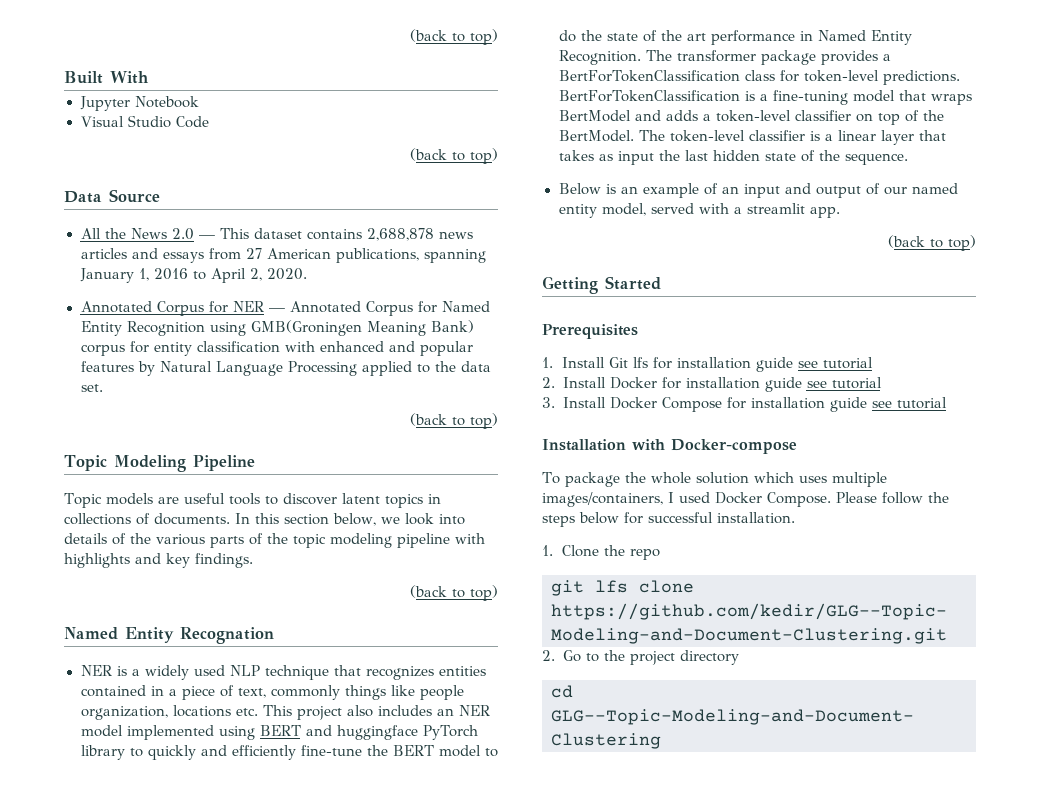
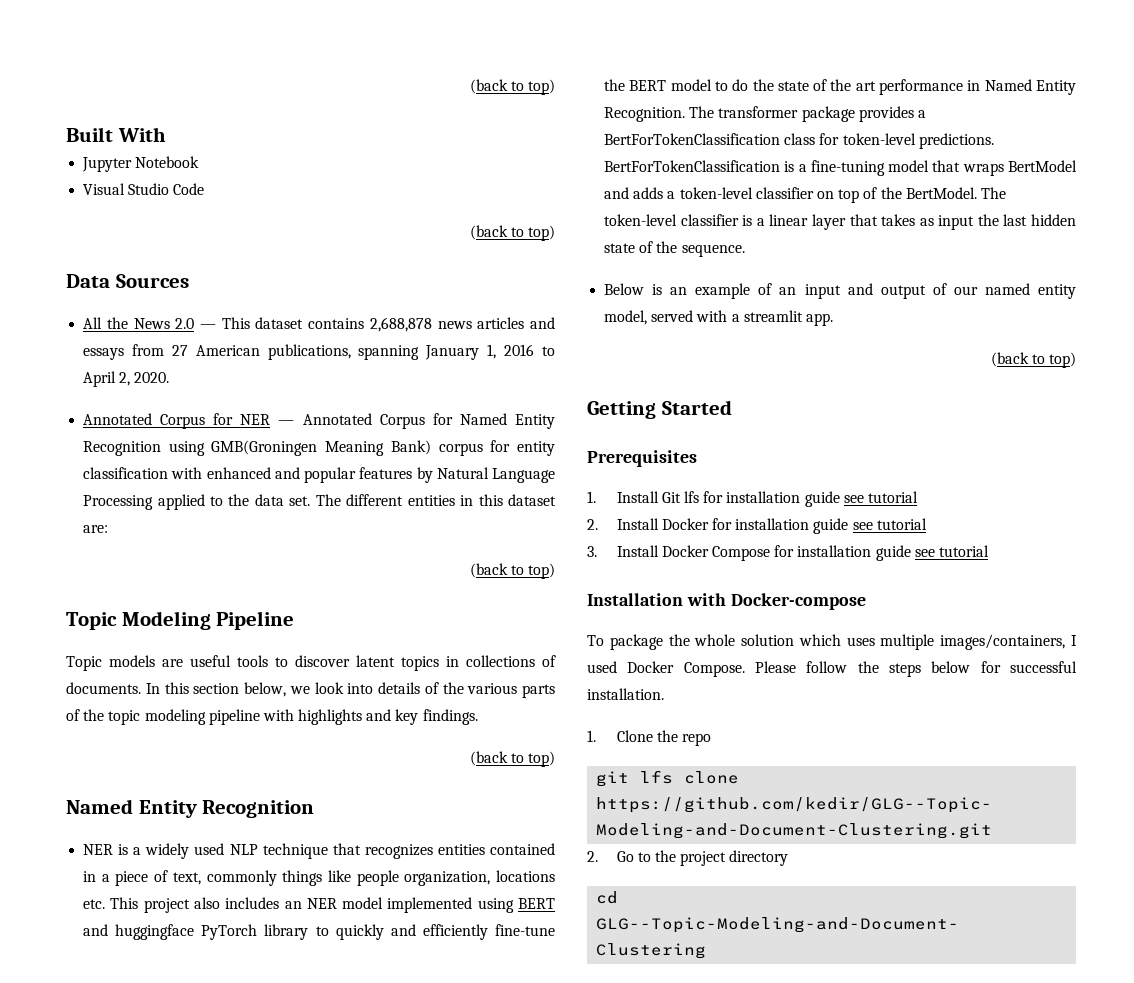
- Data Source
+ Data Sources
+ The different entities in this dataset are:
  In this section below, we look into details of the various parts of the topic modeling pipeline with highlights and key findings.
  (back to top)
- Named Entity Recognation
+ Named Entity Recognition

